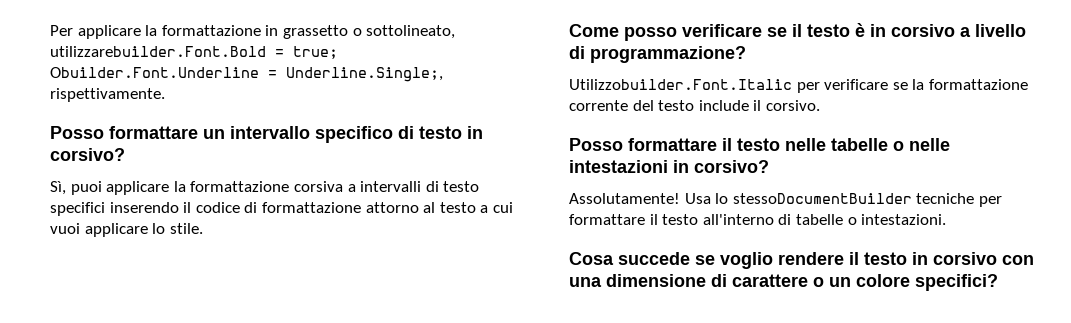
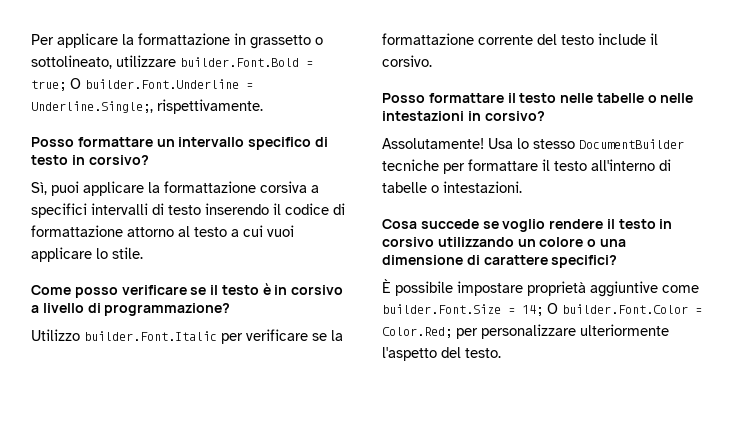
- Per applicare la formattazione in grassetto o sottolineato, utilizzarebuilder.Font.Bold = true; Obuilder.Font.Underline = Underline.Single;, rispettivamente.
+ Per applicare la formattazione in grassetto o sottolineato, utilizzare builder.Font.Bold = true; O builder.Font.Underline = Underline.Single;, rispettivamente.
- Sì, puoi applicare la formattazione corsiva a intervalli di testo specifici inserendo il codice di formattazione attorno al testo a cui vuoi applicare lo stile.
+ Sì, puoi applicare la formattazione corsiva a specifici intervalli di testo inserendo il codice di formattazione attorno al testo a cui vuoi applicare lo stile.
- Utilizzobuilder.Font.Italic per verificare se la formattazione corrente del testo include il corsivo.
+ Utilizzo builder.Font.Italic per verificare se la formattazione corrente del testo include il corsivo.
- Usa lo stessoDocumentBuilder tecniche per formattare il testo all'interno di tabelle o intestazioni.
+ Usa lo stesso DocumentBuilder tecniche per formattare il testo all'interno di tabelle o intestazioni.
- Cosa succede se voglio rendere il testo in corsivo con una dimensione di carattere o un colore specifici?
+ Cosa succede se voglio rendere il testo in corsivo utilizzando un colore o una dimensione di carattere specifici?
+ È possibile impostare proprietà aggiuntive come builder.Font.Size = 14; O builder.Font.Color = Color.Red; per personalizzare ulteriormente l'aspetto del testo.

